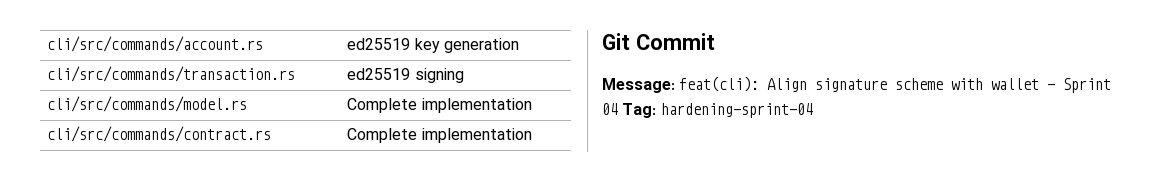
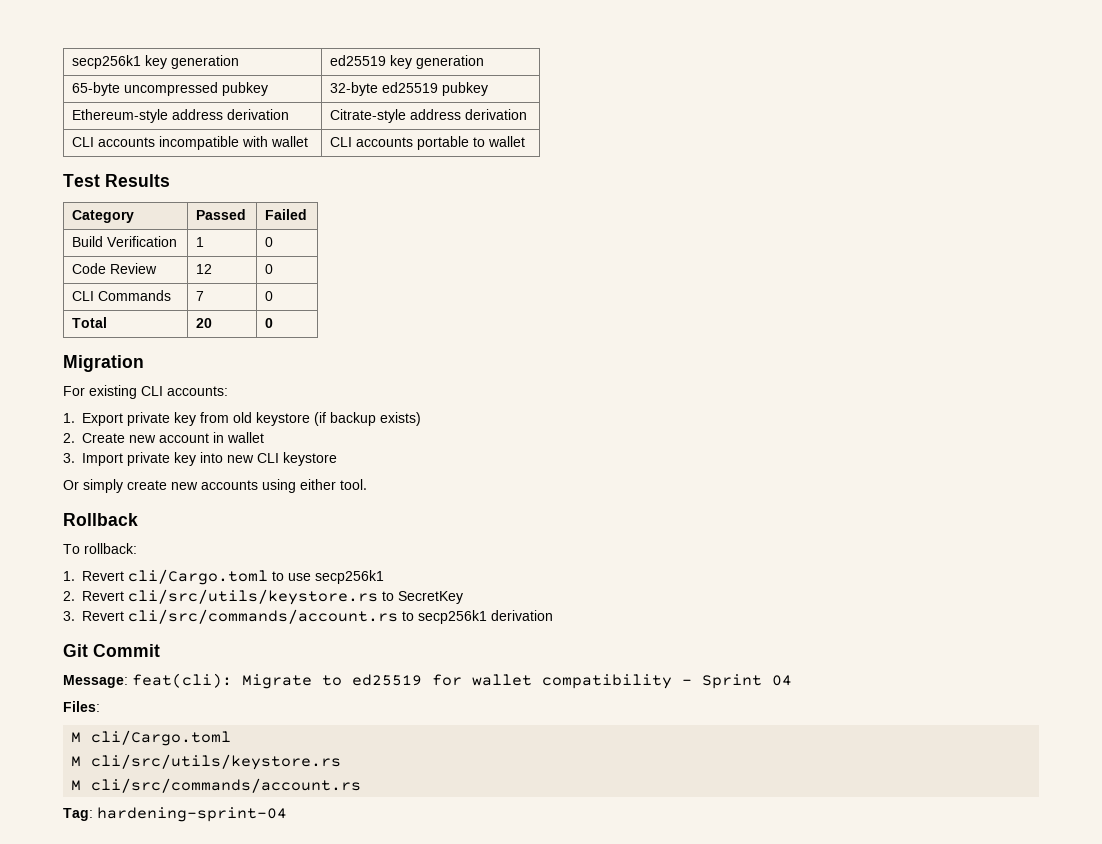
- cli/src/commands/account.rs | ed25519 key generation
+ secp256k1 key generation | ed25519 key generation
- cli/src/commands/transaction.rs | ed25519 signing
- cli/src/commands/model.rs | Complete implementation
- cli/src/commands/contract.rs | Complete implementation
+ 65-byte uncompressed pubkey | 32-byte ed25519 pubkey
+ Ethereum-style address derivation | Citrate-style address derivation
+ CLI accounts incompatible with wallet | CLI accounts portable to wallet
+ Test Results
+ Category | Passed | Failed
+ Build Verification | 1 | 0
+ Code Review | 12 | 0
+ CLI Commands | 7 | 0
+ Total | 20 | 0
+ Migration
+ For existing CLI accounts:
+ 1. Export private key from old keystore (if backup exists)
+ 2. Create new account in wallet
+ 3. Import private key into new CLI keystore
+ Or simply create new accounts using either tool.
+ Rollback
+ To rollback:
+ 1. Revert cli/Cargo.toml to use secp256k1
+ 2. Revert cli/src/utils/keystore.rs to SecretKey
+ 3. Revert cli/src/commands/account.rs to secp256k1 derivation
  Git Commit
- Message: feat(cli): Align signature scheme with wallet - Sprint 04 Tag: hardening-sprint-04
+ Message: feat(cli): Migrate to ed25519 for wallet compatibility - Sprint 04
+ Files:
+ M cli/Cargo.toml
+ M cli/src/utils/keystore.rs
+ M cli/src/commands/account.rs
+ Tag: hardening-sprint-04

